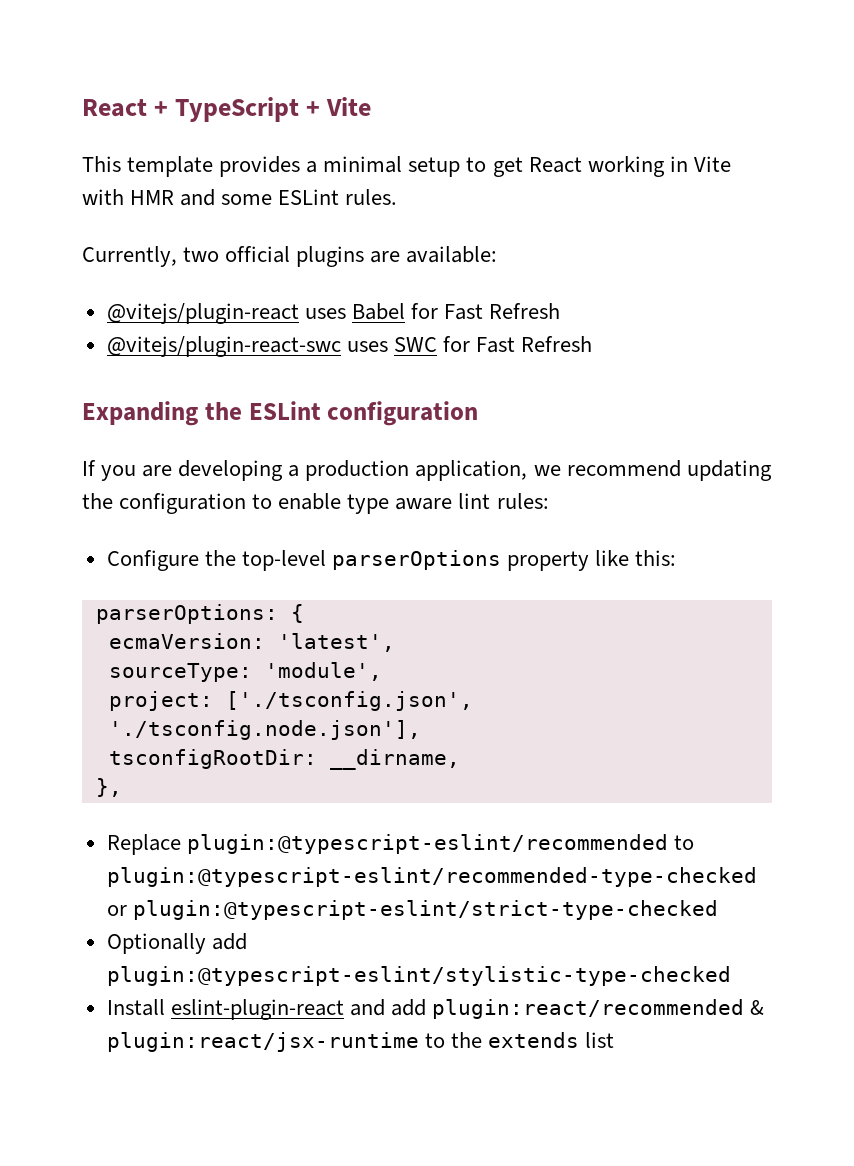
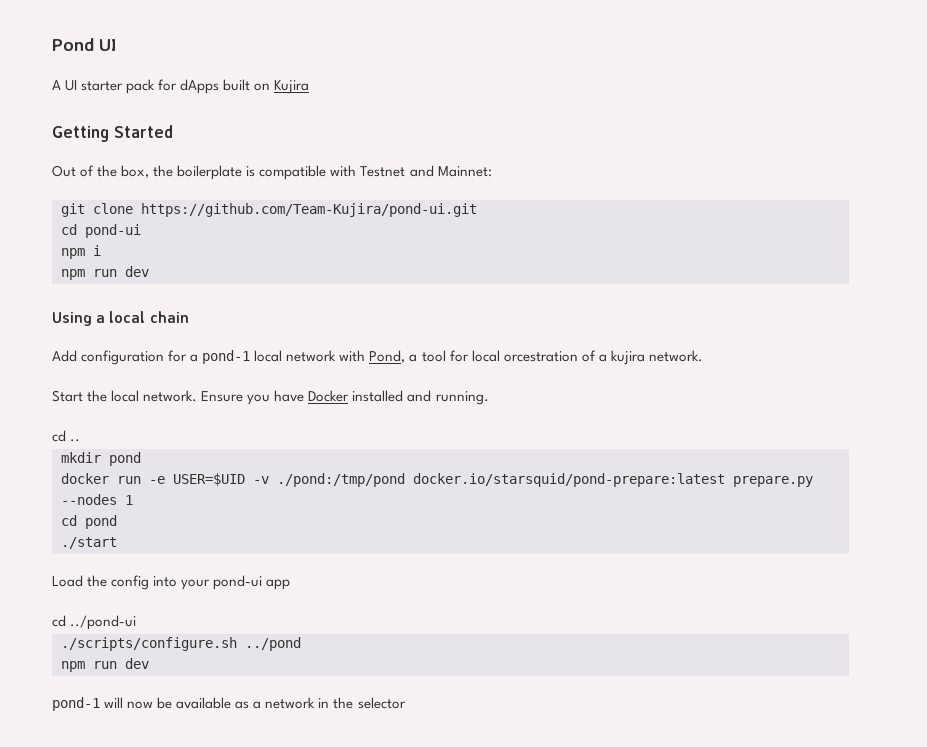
- React + TypeScript + Vite
- This template provides a minimal setup to get React working in Vite with HMR and some ESLint rules.
- Currently, two official plugins are available:
- @vitejs/plugin-react uses Babel for Fast Refresh
- @vitejs/plugin-react-swc uses SWC for Fast Refresh
- Expanding the ESLint configuration
- If you are developing a production application, we recommend updating the configuration to enable type aware lint rules:
- Configure the top-level parserOptions property like this:
- parserOptions: {
- ecmaVersion: 'latest',
- sourceType: 'module',
- project: ['./tsconfig.json', './tsconfig.node.json'],
- tsconfigRootDir: __dirname,
- },
- Replace plugin:@typescript-eslint/recommended to plugin:@typescript-eslint/recommended-type-checked or plugin:@typescript-eslint/strict-type-checked
- Optionally add plugin:@typescript-eslint/stylistic-type-checked
- Install eslint-plugin-react and add plugin:react/recommended & plugin:react/jsx-runtime to the extends list
+ Pond UI
+ A UI starter pack for dApps built on Kujira
+ Getting Started
+ Out of the box, the boilerplate is compatible with Testnet and Mainnet:
+ git clone https://github.com/Team-Kujira/pond-ui.git
+ cd pond-ui
+ npm i
+ npm run dev
+ Using a local chain
+ Add configuration for a pond-1 local network with Pond, a tool for local orcestration of a kujira network.
+ Start the local network. Ensure you have Docker installed and running.
+ cd ..
+ mkdir pond
+ docker run -e USER=$UID -v ./pond:/tmp/pond docker.io/starsquid/pond-prepare:latest prepare.py --nodes 1
+ cd pond
+ ./start
+ Load the config into your pond-ui app
+ cd ../pond-ui
+ ./scripts/configure.sh ../pond
+ npm run dev
+ pond-1 will now be available as a network in the selector

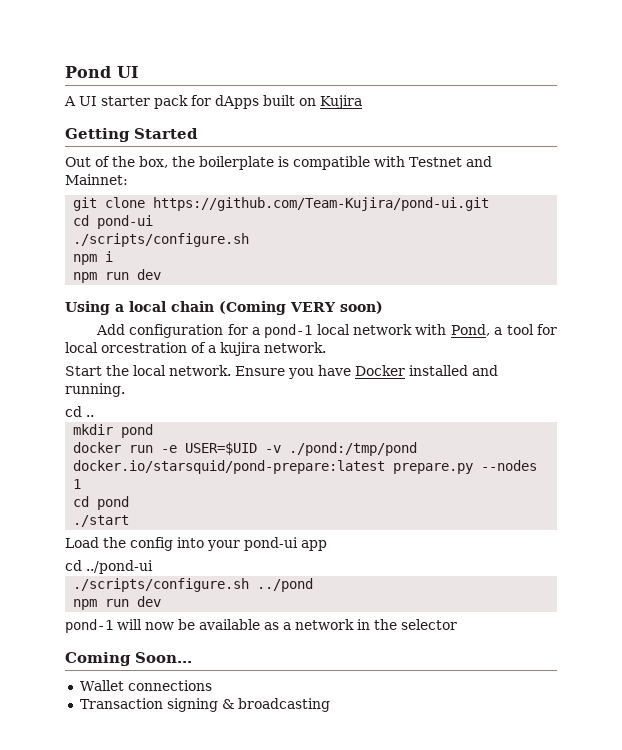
  cd pond-ui
+ ./scripts/configure.sh
- Using a local chain
+ Using a local chain (Coming VERY soon)
+ Coming Soon...
+ Wallet connections
+ Transaction signing & broadcasting

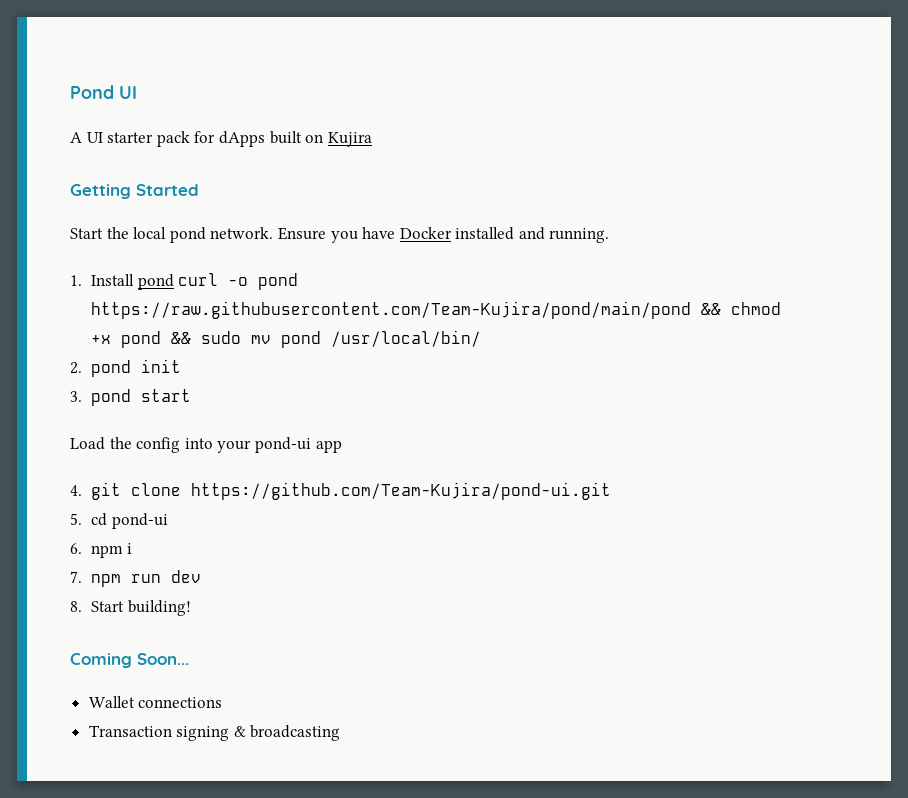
- Out of the box, the boilerplate is compatible with Testnet and Mainnet:
- git clone https://github.com/Team-Kujira/pond-ui.git
- cd pond-ui
- ./scripts/configure.sh
- npm i
- npm run dev
- Using a local chain (Coming VERY soon)
- Add configuration for a pond-1 local network with Pond, a tool for local orcestration of a kujira network.
- Start the local network.
+ Start the local pond network.
- cd ..
- mkdir pond
- docker run -e USER=$UID -v ./pond:/tmp/pond docker.io/starsquid/pond-prepare:latest prepare.py --nodes 1
- cd pond
- ./start
+ 1. Install pond curl -o pond https://raw.githubusercontent.com/Team-Kujira/pond/main/pond && chmod +x pond && sudo mv pond /usr/local/bin/
+ 2. pond init
+ 3. pond start
- cd ../pond-ui
- ./scripts/configure.sh ../pond
- npm run dev
- pond-1 will now be available as a network in the selector
+ 4. git clone https://github.com/Team-Kujira/pond-ui.git
+ 5. cd pond-ui
+ 6. npm i
+ 7. npm run dev
+ 8. Start building!

